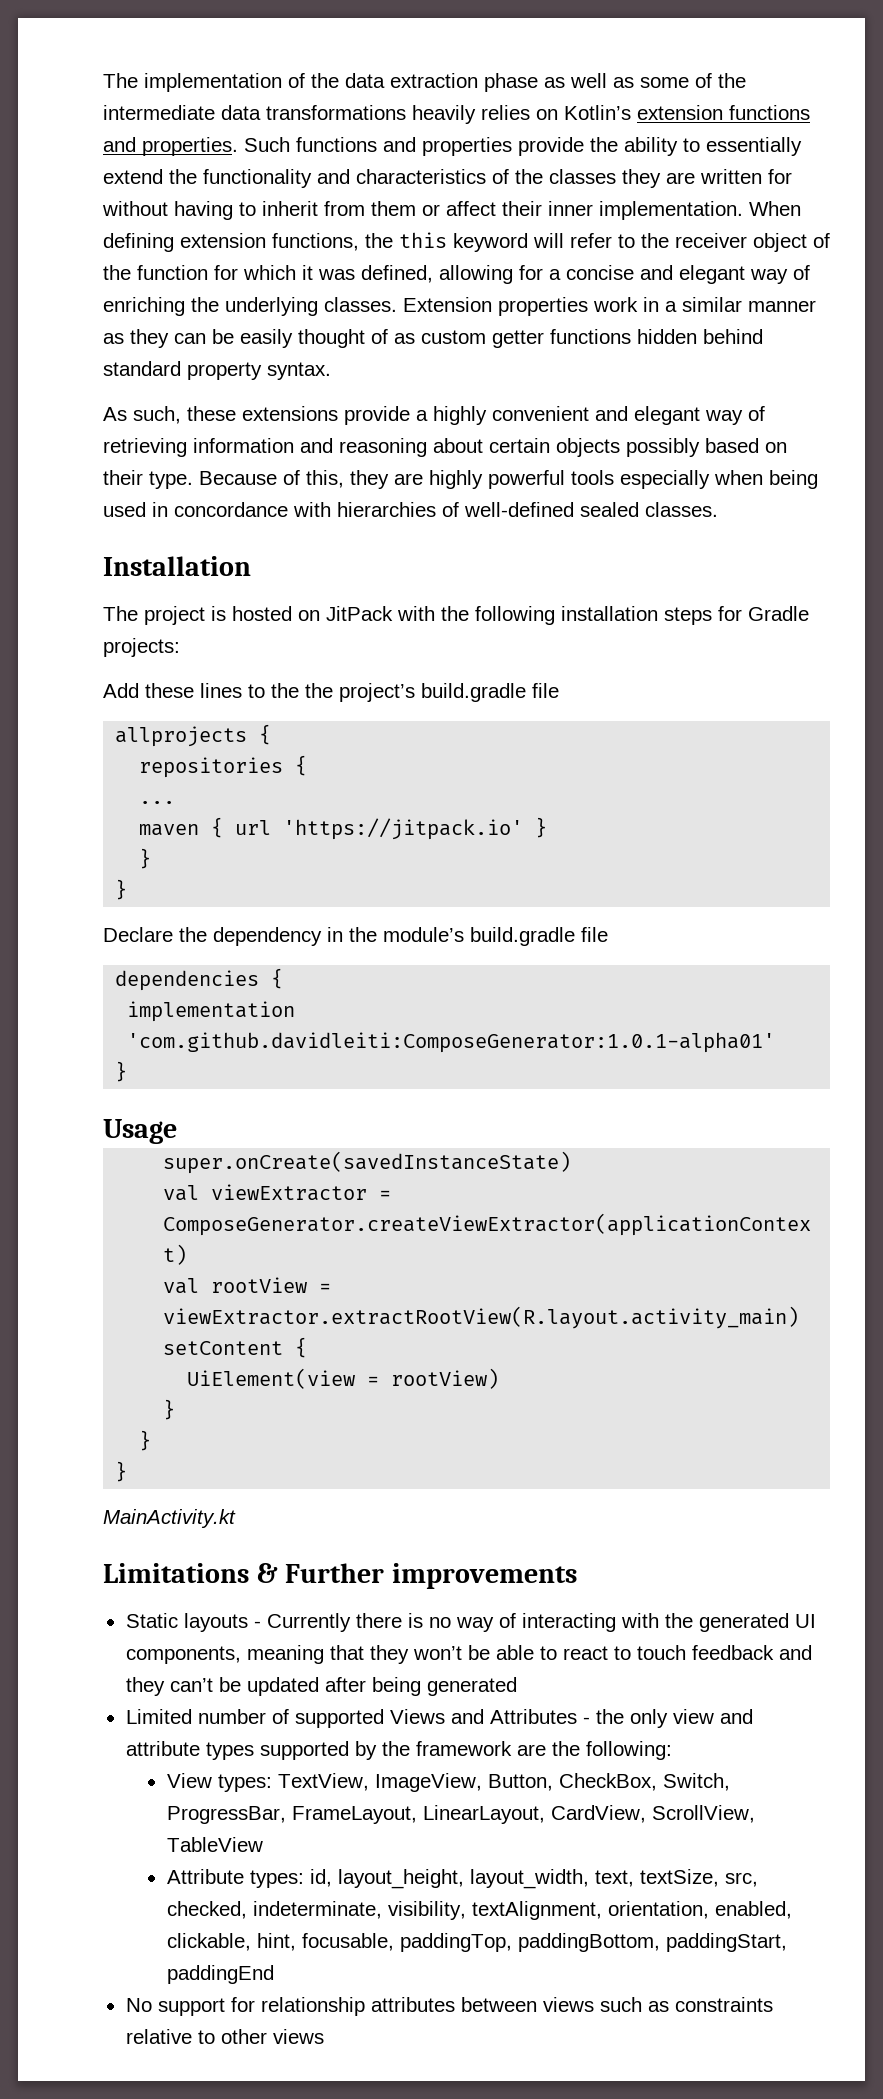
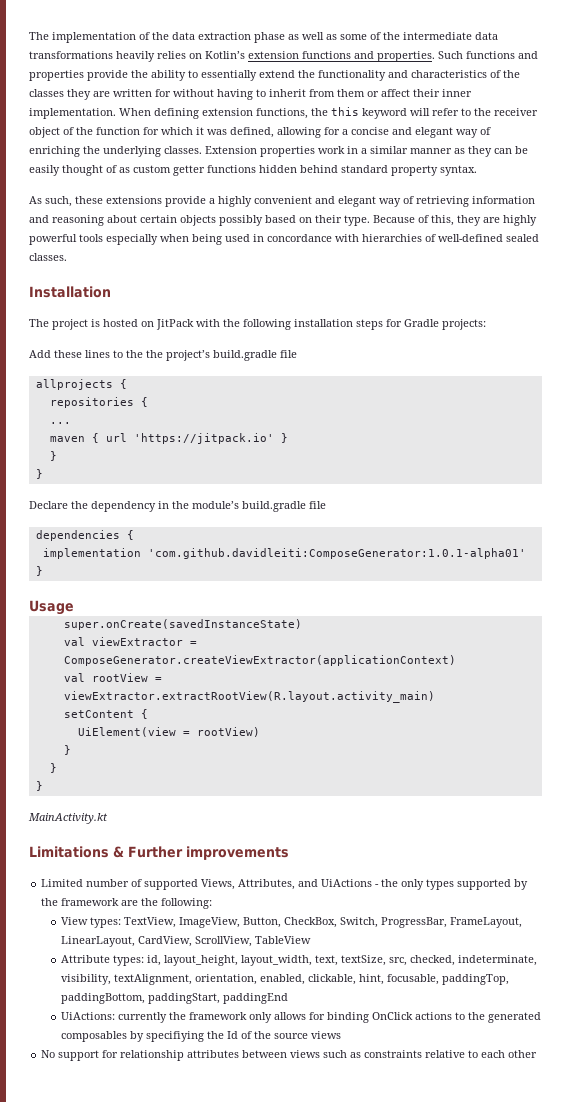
- Static layouts - Currently there is no way of interacting with the generated UI components, meaning that they won’t be able to react to touch feedback and they can’t be updated after being generated
- Limited number of supported Views and Attributes - the only view and attribute types supported by the framework are the following:
+ Limited number of supported Views, Attributes, and UiActions - the only types supported by the framework are the following:
+ UiActions: currently the framework only allows for binding OnClick actions to the generated composables by specifiying the Id of the source views
- No support for relationship attributes between views such as constraints relative to other views
+ No support for relationship attributes between views such as constraints relative to each other

